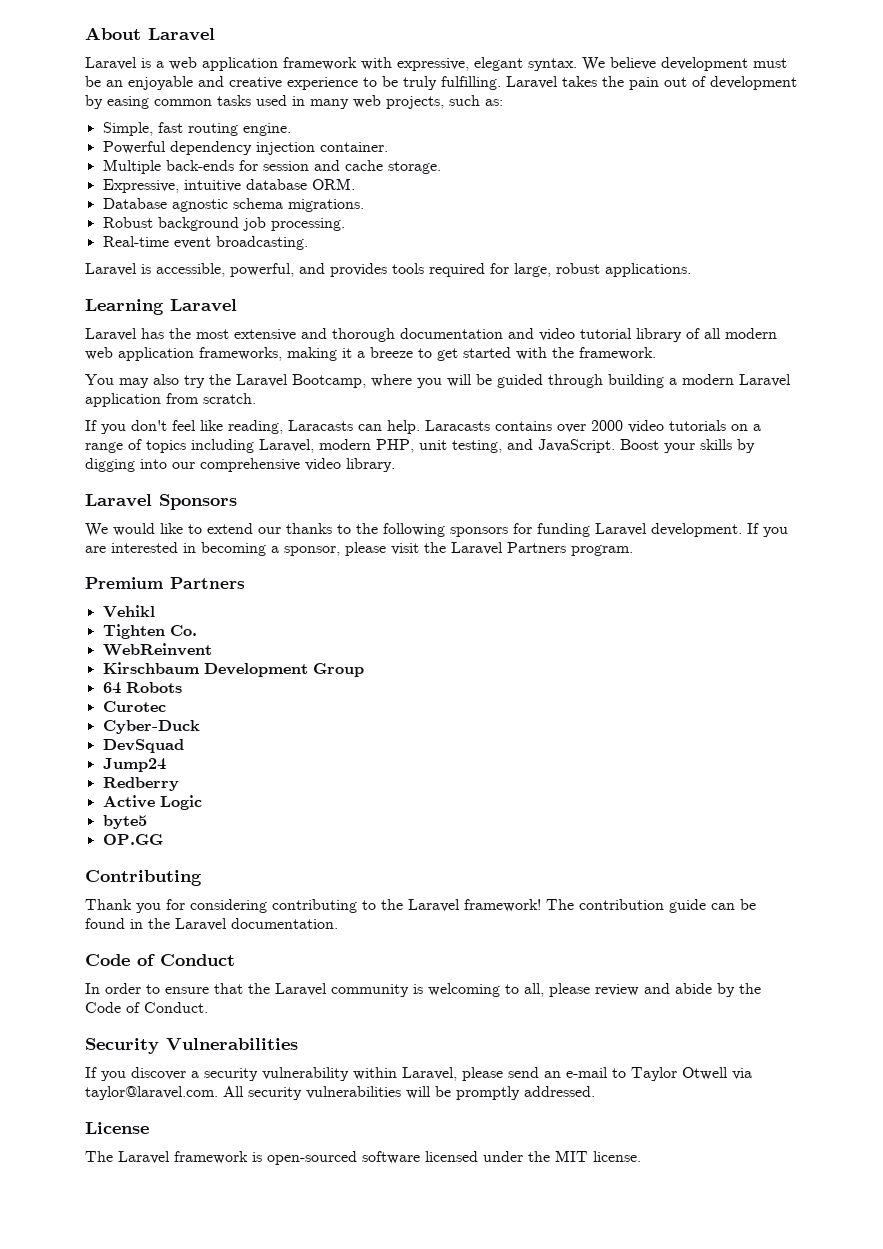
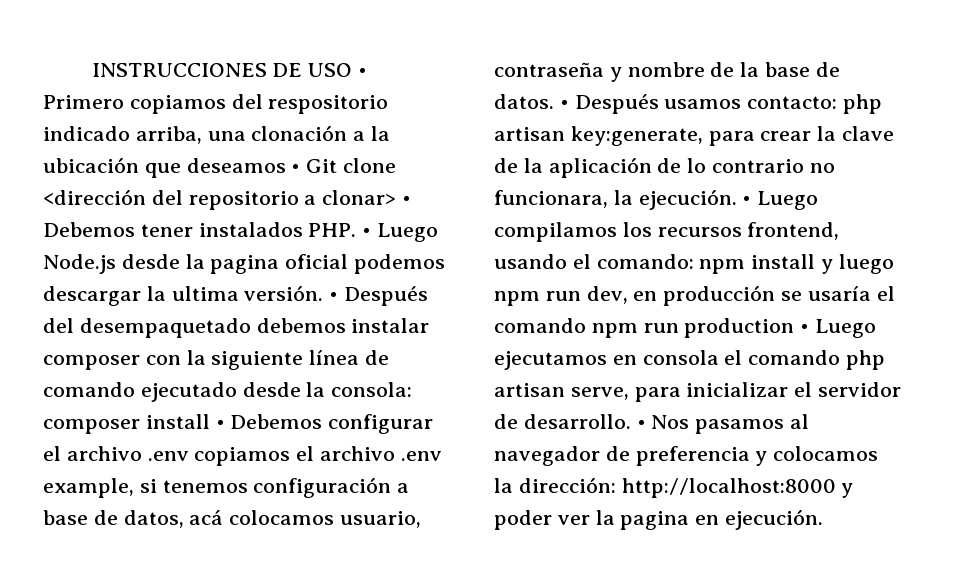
- About Laravel
- Laravel is a web application framework with expressive, elegant syntax. We believe development must be an enjoyable and creative experience to be truly fulfilling. Laravel takes the pain out of development by easing common tasks used in many web projects, such as:
- Simple, fast routing engine.
- Powerful dependency injection container.
- Multiple back-ends for session and cache storage.
- Expressive, intuitive database ORM.
- Database agnostic schema migrations.
- Robust background job processing.
- Real-time event broadcasting.
- Laravel is accessible, powerful, and provides tools required for large, robust applications.
- Learning Laravel
- Laravel has the most extensive and thorough documentation and video tutorial library of all modern web application frameworks, making it a breeze to get started with the framework.
- You may also try the Laravel Bootcamp, where you will be guided through building a modern Laravel application from scratch.
- If you don't feel like reading, Laracasts can help. Laracasts contains over 2000 video tutorials on a range of topics including Laravel, modern PHP, unit testing, and JavaScript. Boost your skills by digging into our comprehensive video library.
- Laravel Sponsors
- We would like to extend our thanks to the following sponsors for funding Laravel development. If you are interested in becoming a sponsor, please visit the Laravel Partners program.
- Premium Partners
- Vehikl
- Tighten Co.
- WebReinvent
- Kirschbaum Development Group
- 64 Robots
- Curotec
- Cyber-Duck
- DevSquad
- Jump24
- Redberry
- Active Logic
- byte5
- OP.GG
- Contributing
- Thank you for considering contributing to the Laravel framework! The contribution guide can be found in the Laravel documentation.
- Code of Conduct
- In order to ensure that the Laravel community is welcoming to all, please review and abide by the Code of Conduct.
- Security Vulnerabilities
- If you discover a security vulnerability within Laravel, please send an e-mail to Taylor Otwell via taylor@laravel.com. All security vulnerabilities will be promptly addressed.
- License
- The Laravel framework is open-sourced software licensed under the MIT license.
+ INSTRUCCIONES DE USO • Primero copiamos del respositorio indicado arriba, una clonación a la ubicación que deseamos • Git clone <dirección del repositorio a clonar> • Debemos tener instalados PHP. • Luego Node.js desde la pagina oficial podemos descargar la ultima versión. • Después del desempaquetado debemos instalar composer con la siguiente línea de comando ejecutado desde la consola: composer install • Debemos configurar el archivo .env copiamos el archivo .env example, si tenemos configuración a base de datos, acá colocamos usuario, contraseña y nombre de la base de datos. • Después usamos contacto: php artisan key:generate, para crear la clave de la aplicación de lo contrario no funcionara, la ejecución. • Luego compilamos los recursos frontend, usando el comando: npm install y luego npm run dev, en producción se usaría el comando npm run production • Luego ejecutamos en consola el comando php artisan serve, para inicializar el servidor de desarrollo. • Nos pasamos al navegador de preferencia y colocamos la dirección: http://localhost:8000 y poder ver la pagina en ejecución.

